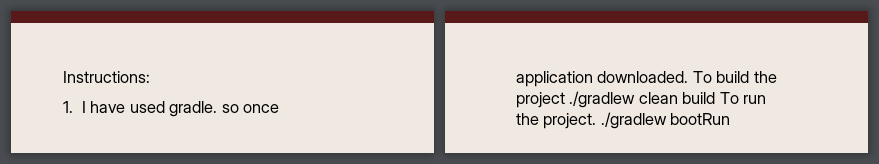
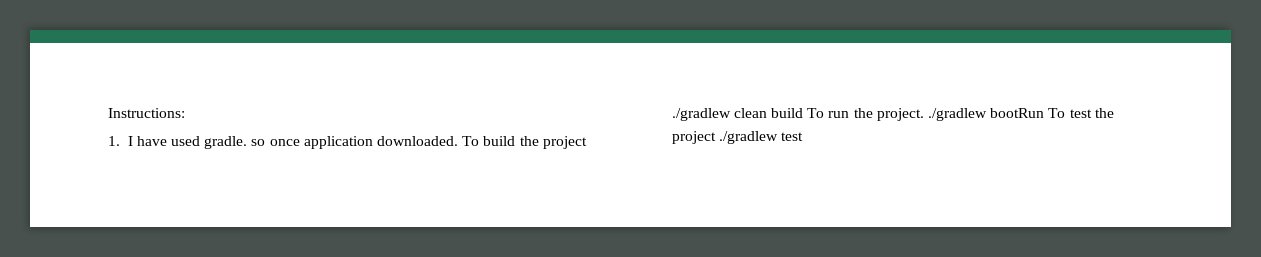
- To build the project ./gradlew clean build To run the project. ./gradlew bootRun
+ To build the project ./gradlew clean build To run the project. ./gradlew bootRun To test the project ./gradlew test

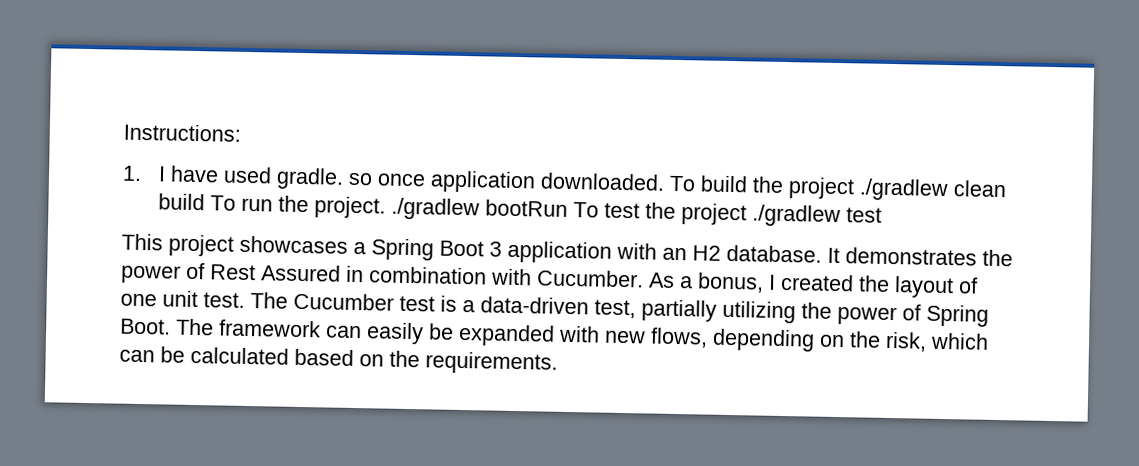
+ This project showcases a Spring Boot 3 application with an H2 database. It demonstrates the power of Rest Assured in combination with Cucumber. As a bonus, I created the layout of one unit test. The Cucumber test is a data-driven test, partially utilizing the power of Spring Boot. The framework can easily be expanded with new flows, depending on the risk, which can be calculated based on the requirements.

